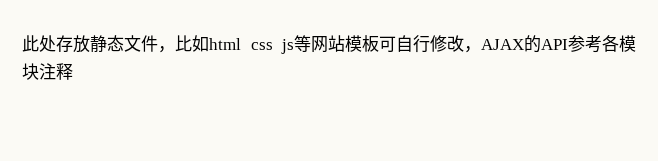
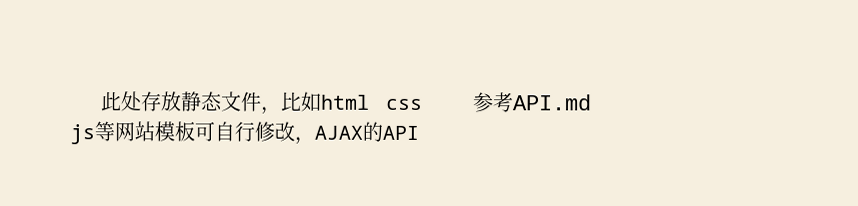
- 此处存放静态文件，比如html css js等网站模板可自行修改，AJAX的API参考各模块注释
+ 此处存放静态文件，比如html css js等网站模板可自行修改，AJAX的API参考API.md

